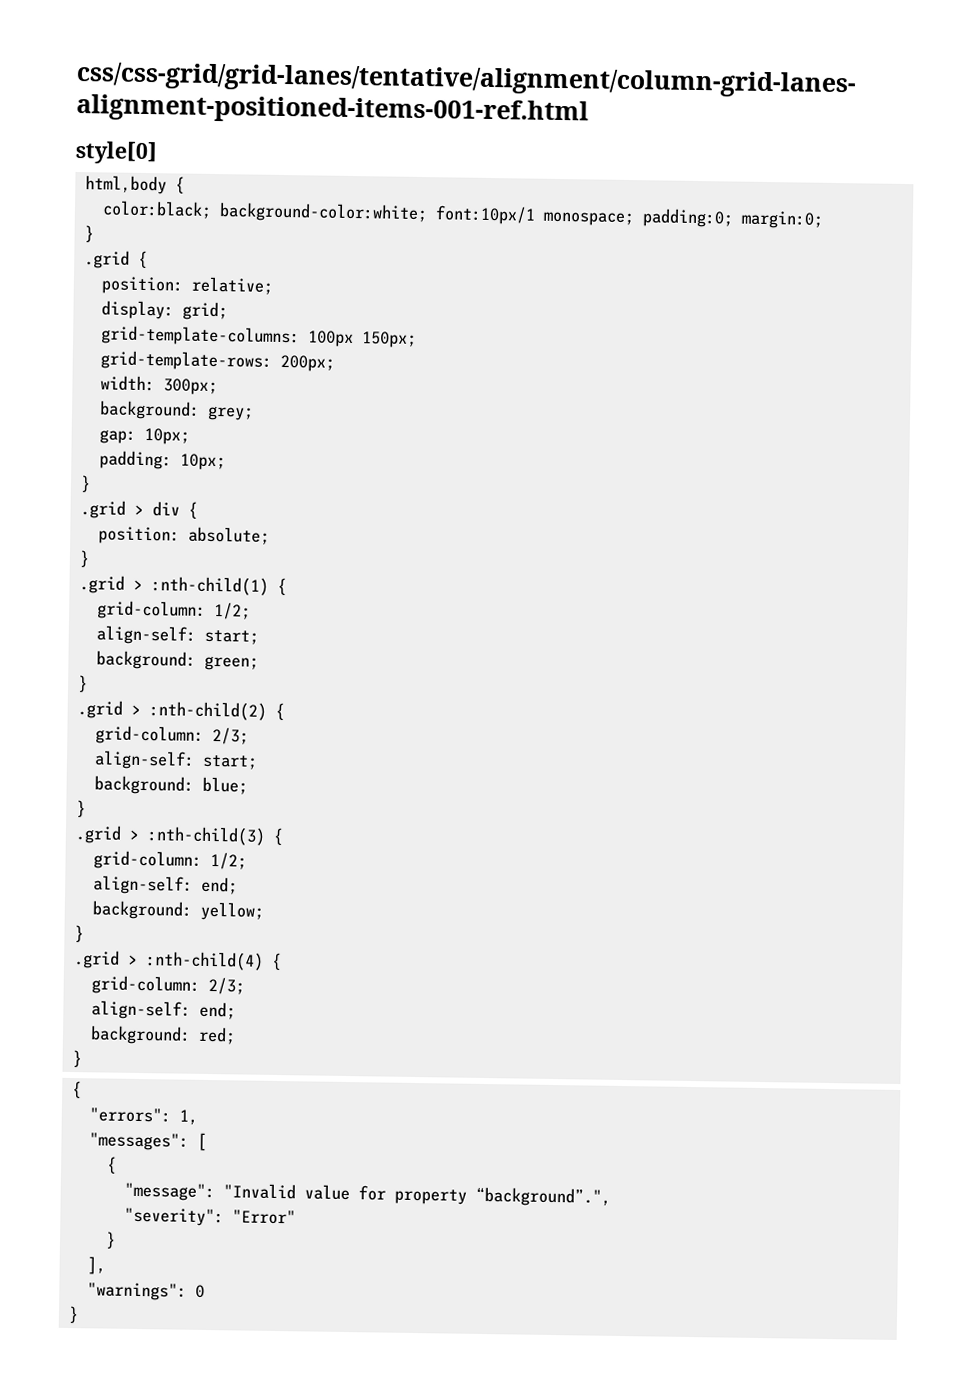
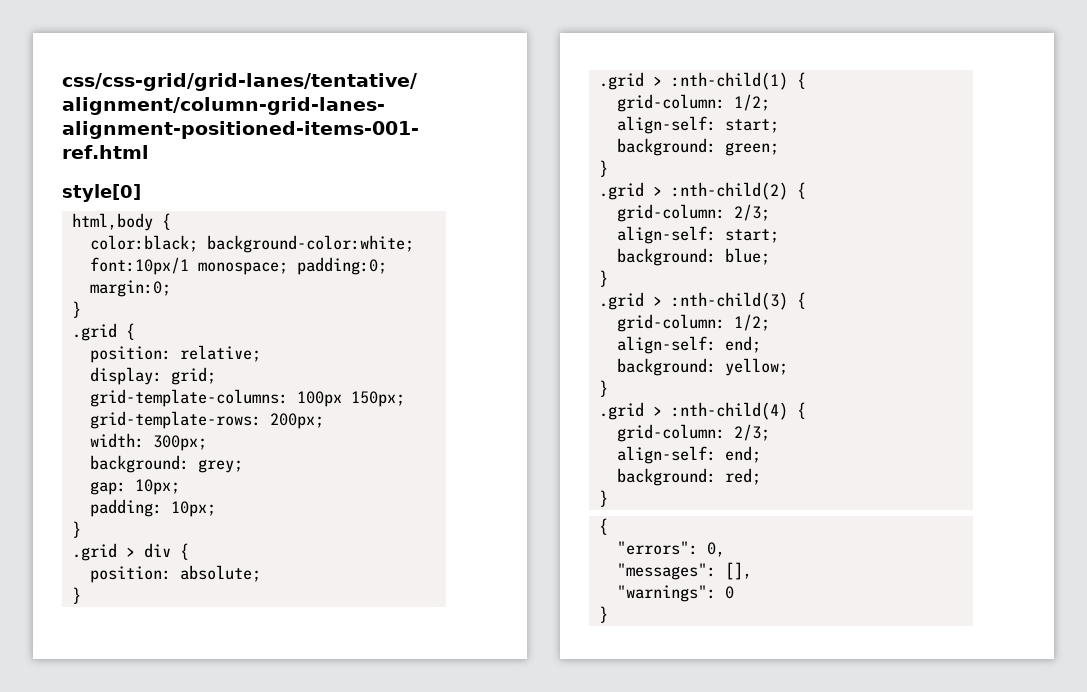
- "errors": 1,
+ "errors": 0,
- "messages": [
- {
- "message": "Invalid value for property “background”.",
- "severity": "Error"
- }
- ],
+ "messages": [],

